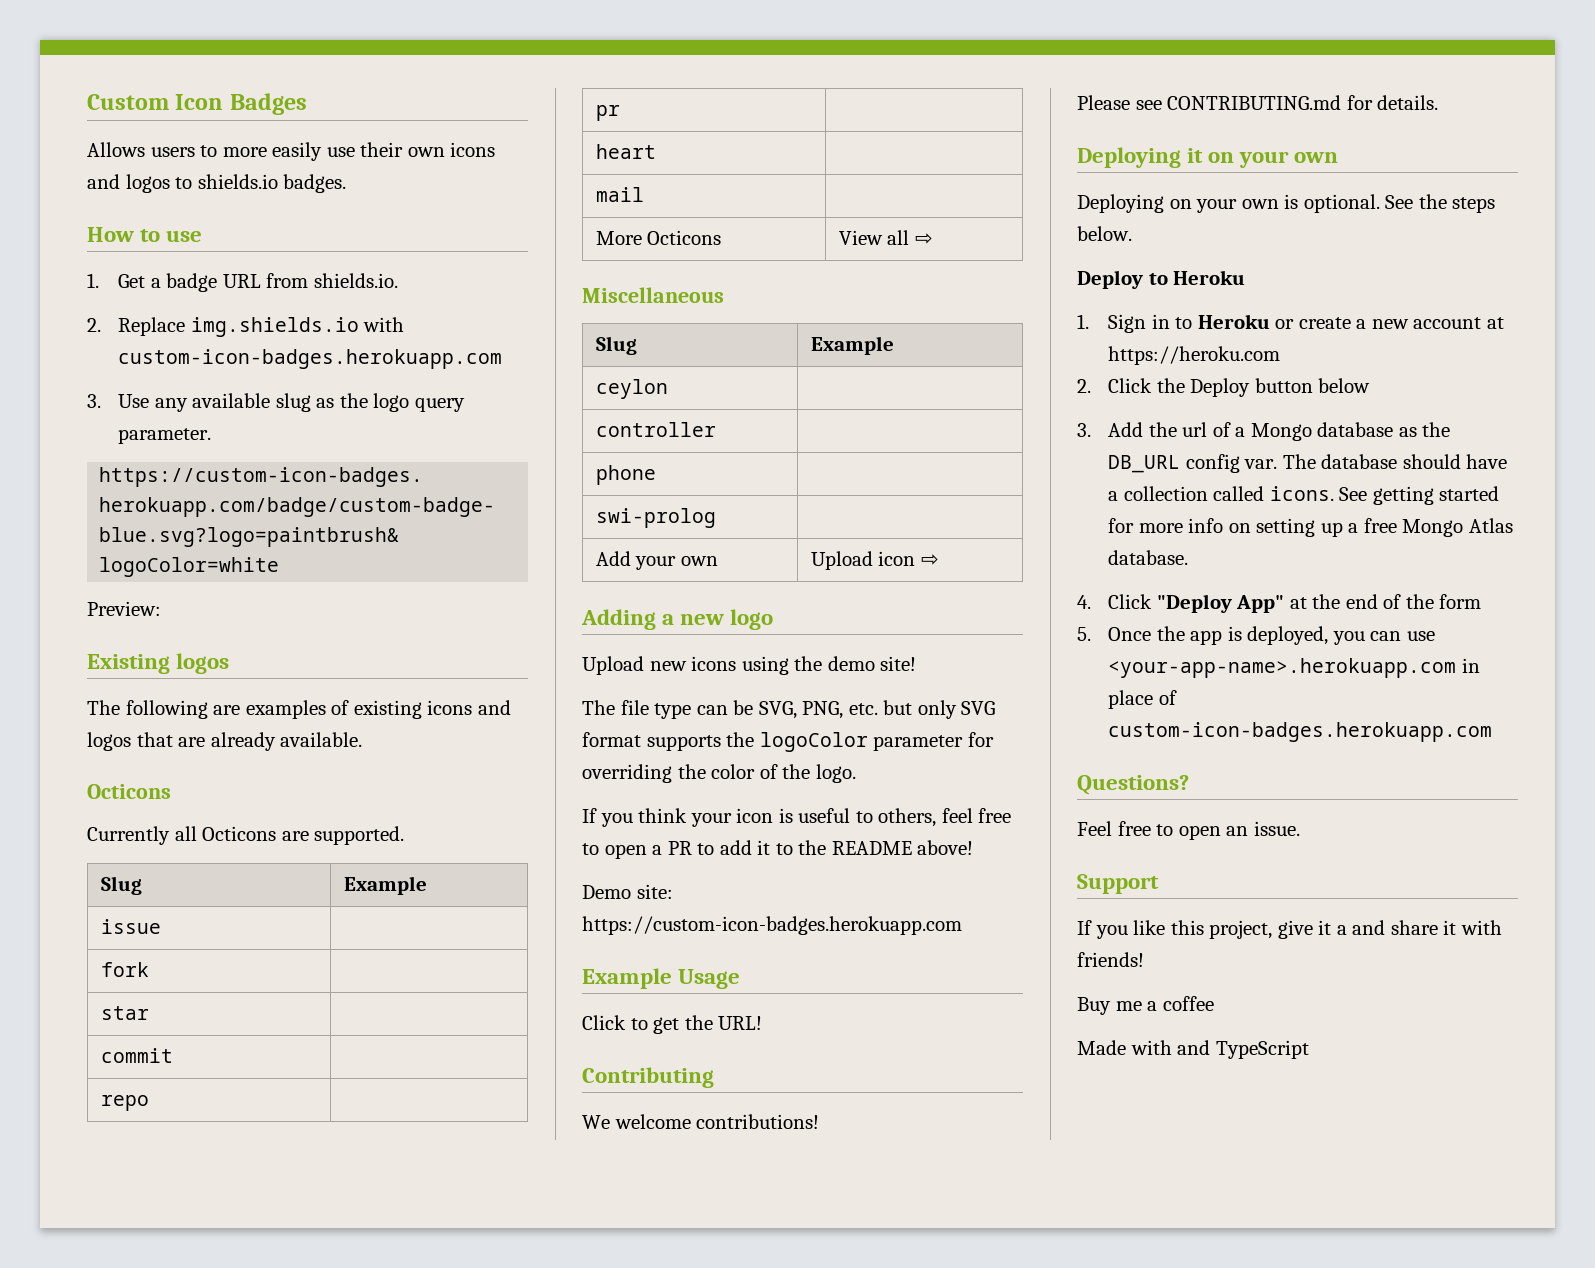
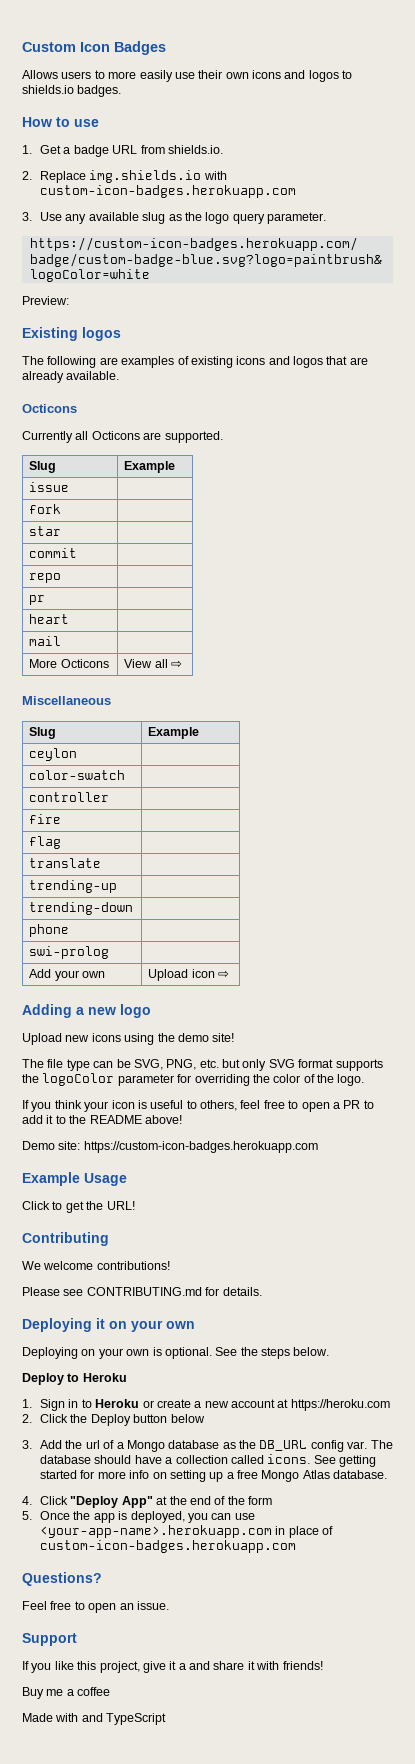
+ color-swatch |
+ fire |
+ flag |
+ translate |
+ trending-up |
+ trending-down |

